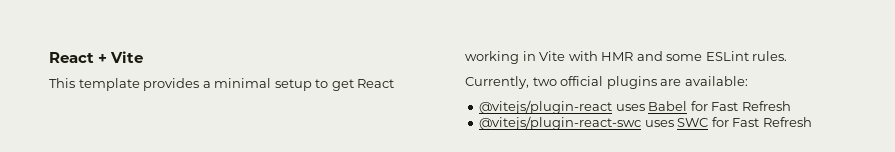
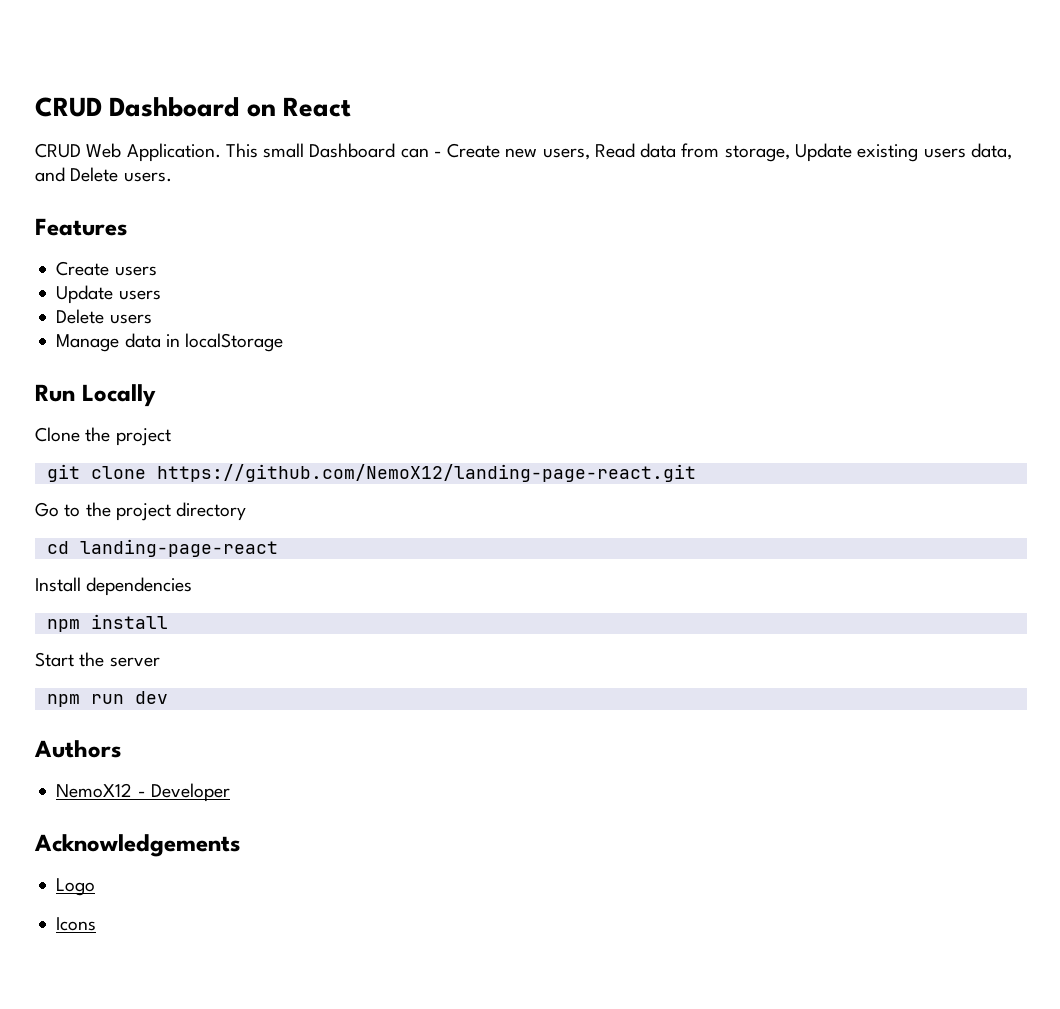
- React + Vite
- This template provides a minimal setup to get React working in Vite with HMR and some ESLint rules.
- Currently, two official plugins are available:
- @vitejs/plugin-react uses Babel for Fast Refresh
- @vitejs/plugin-react-swc uses SWC for Fast Refresh
+ CRUD Dashboard on React
+ CRUD Web Application. This small Dashboard can - Create new users, Read data from storage, Update existing users data, and Delete users.
+ Features
+ Create users
+ Update users
+ Delete users
+ Manage data in localStorage
+ Run Locally
+ Clone the project
+ git clone https://github.com/NemoX12/landing-page-react.git
+ Go to the project directory
+ cd landing-page-react
+ Install dependencies
+ npm install
+ Start the server
+ npm run dev
+ Authors
+ NemoX12 - Developer
+ Acknowledgements
+ Logo
+ Icons

